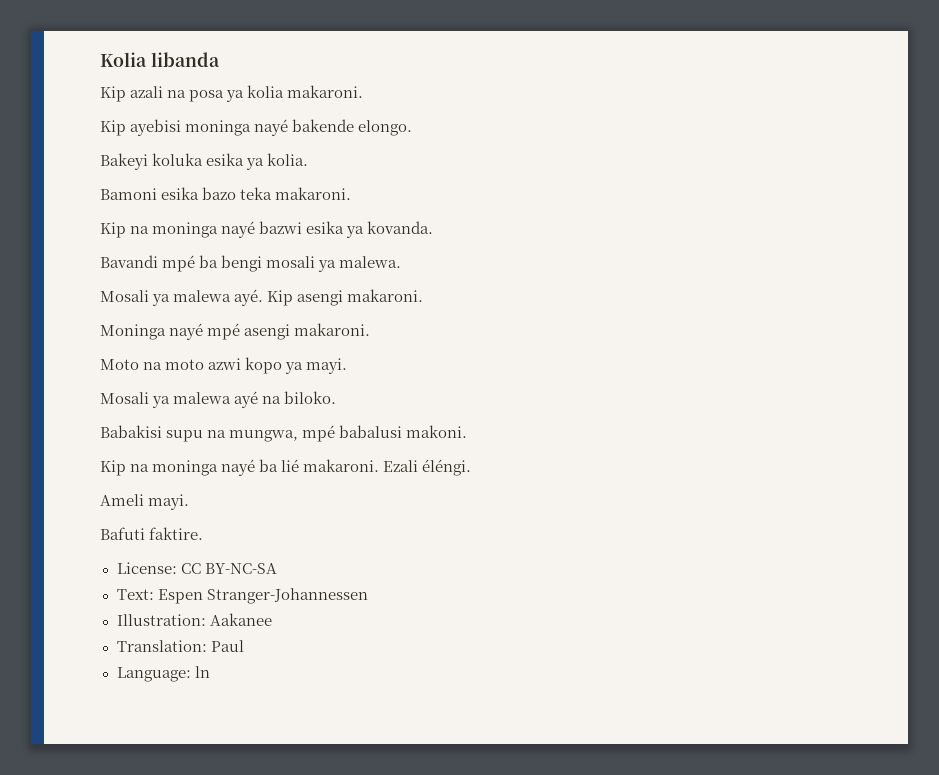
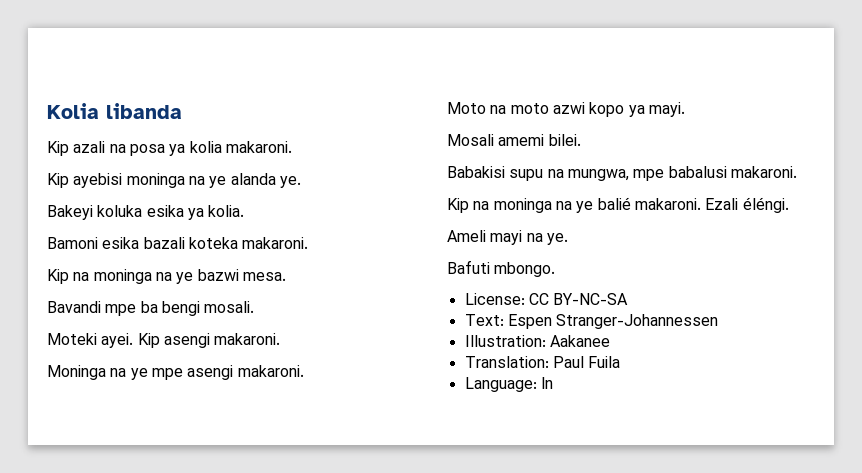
- Kip ayebisi moninga nayé bakende elongo.
+ Kip ayebisi moninga na ye alanda ye.
- Bamoni esika bazo teka makaroni.
- Kip na moninga nayé bazwi esika ya kovanda.
+ Bamoni esika bazali koteka makaroni.
+ Kip na moninga na ye bazwi mesa.
- Bavandi mpé ba bengi mosali ya malewa.
- Mosali ya malewa ayé.
+ Bavandi mpe ba bengi mosali.
+ Moteki ayei.
- Moninga nayé mpé asengi makaroni.
+ Moninga na ye mpe asengi makaroni.
- Mosali ya malewa ayé na biloko.
+ Mosali amemi bilei.
- Babakisi supu na mungwa, mpé babalusi makoni.
- Kip na moninga nayé ba lié makaroni.
+ Babakisi supu na mungwa, mpe babalusi makaroni.
+ Kip na moninga na ye balié makaroni.
- Ameli mayi.
+ Ameli mayi na ye.
- Bafuti faktire.
+ Bafuti mbongo.
- Translation: Paul
+ Translation: Paul Fuila

